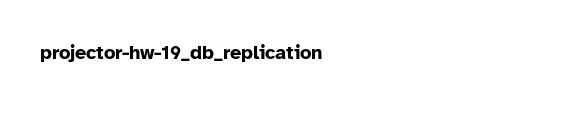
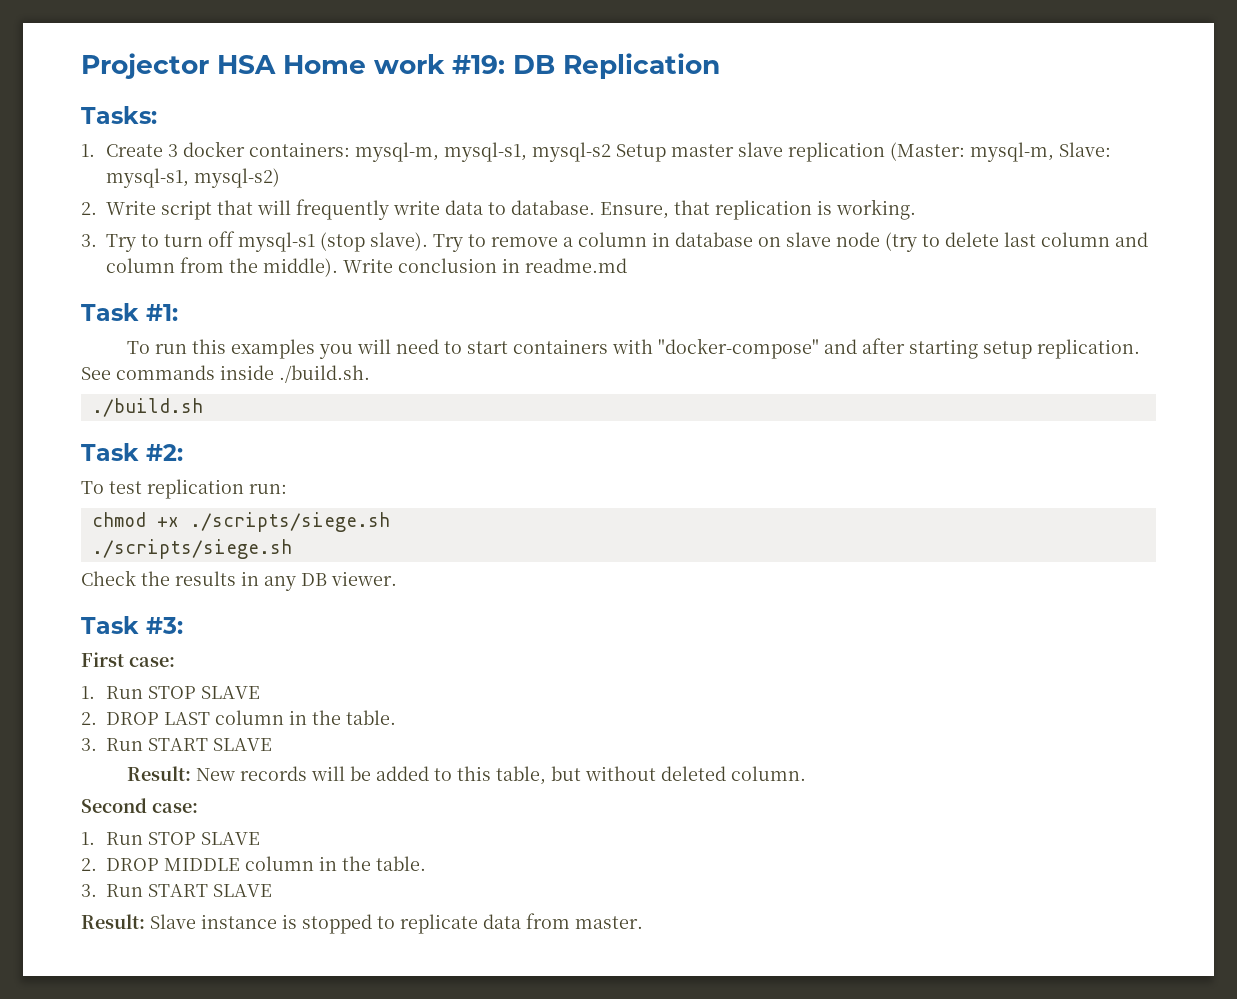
- projector-hw-19_db_replication
+ Projector HSA Home work #19: DB Replication
+ Tasks:
+ 1. Create 3 docker containers: mysql-m, mysql-s1, mysql-s2 Setup master slave replication (Master: mysql-m, Slave: mysql-s1, mysql-s2)
+ 2. Write script that will frequently write data to database. Ensure, that replication is working.
+ 3. Try to turn off mysql-s1 (stop slave). Try to remove a column in database on slave node (try to delete last column and column from the middle). Write conclusion in readme.md
+ Task #1:
+ To run this examples you will need to start containers with "docker-compose" and after starting setup replication. See commands inside ./build.sh.
+ ./build.sh
+ Task #2:
+ To test replication run:
+ chmod +x ./scripts/siege.sh
+ ./scripts/siege.sh
+ Check the results in any DB viewer.
+ Task #3:
+ First case:
+ 1. Run STOP SLAVE
+ 2. DROP LAST column in the table.
+ 3. Run START SLAVE
+ Result: New records will be added to this table, but without deleted column.
+ Second case:
+ 1. Run STOP SLAVE
+ 2. DROP MIDDLE column in the table.
+ 3. Run START SLAVE
+ Result: Slave instance is stopped to replicate data from master.

